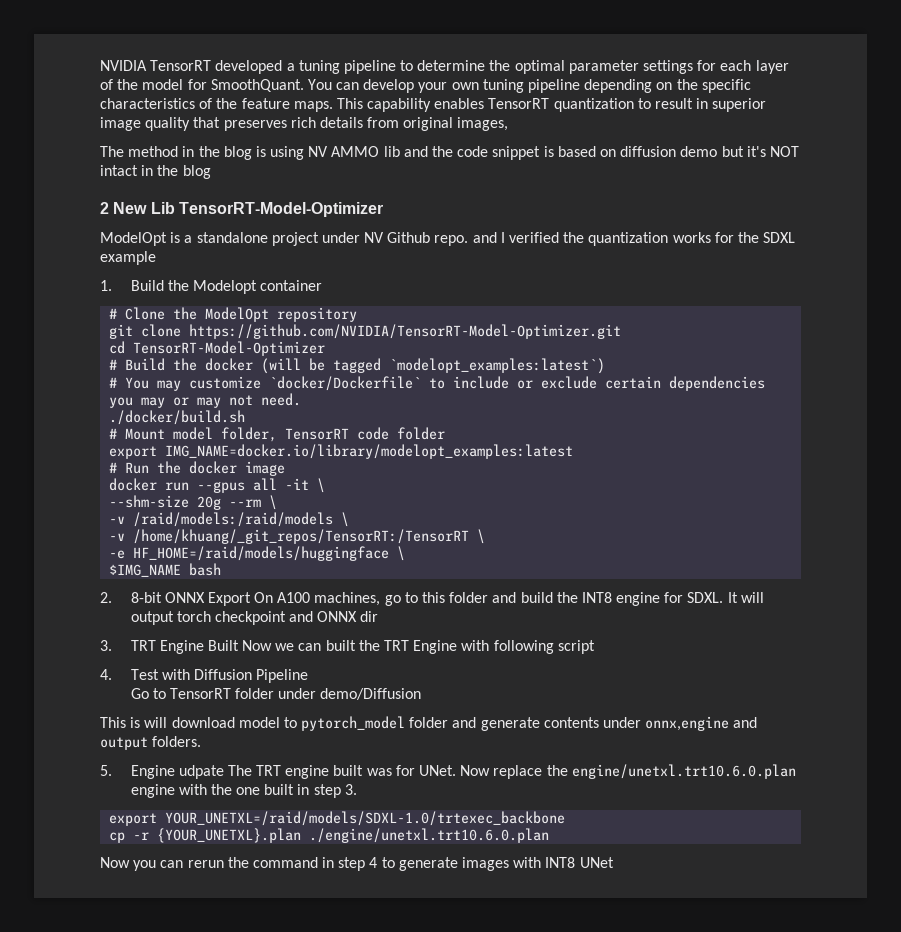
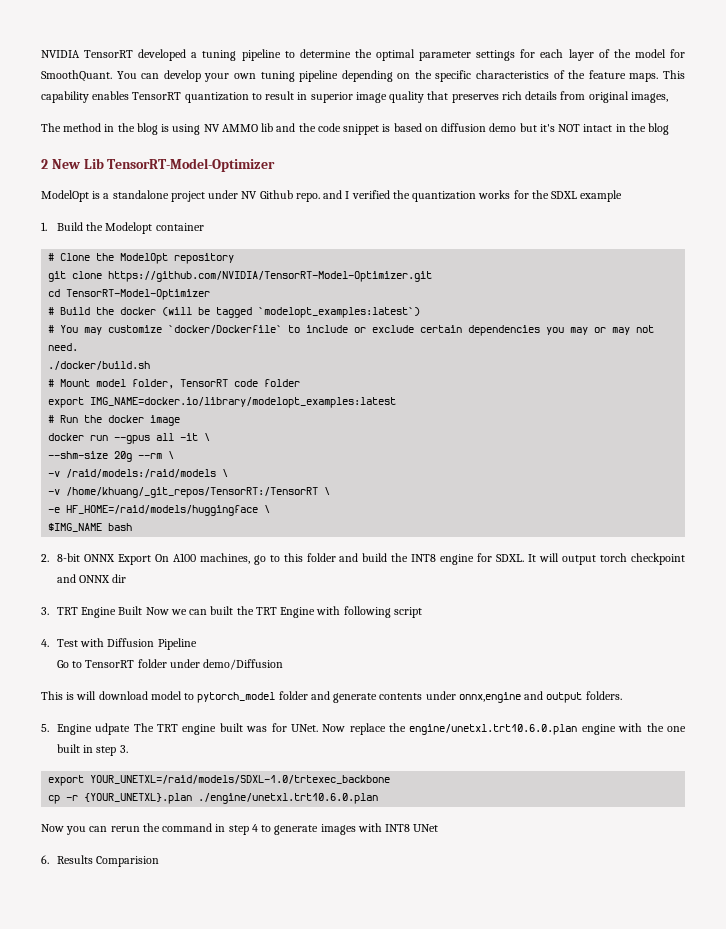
+ 6. Results Comparision

